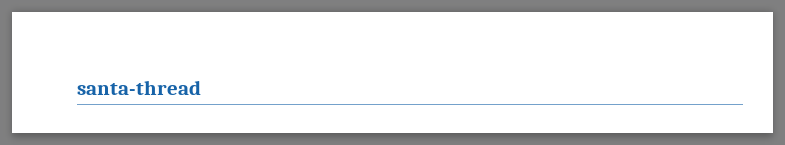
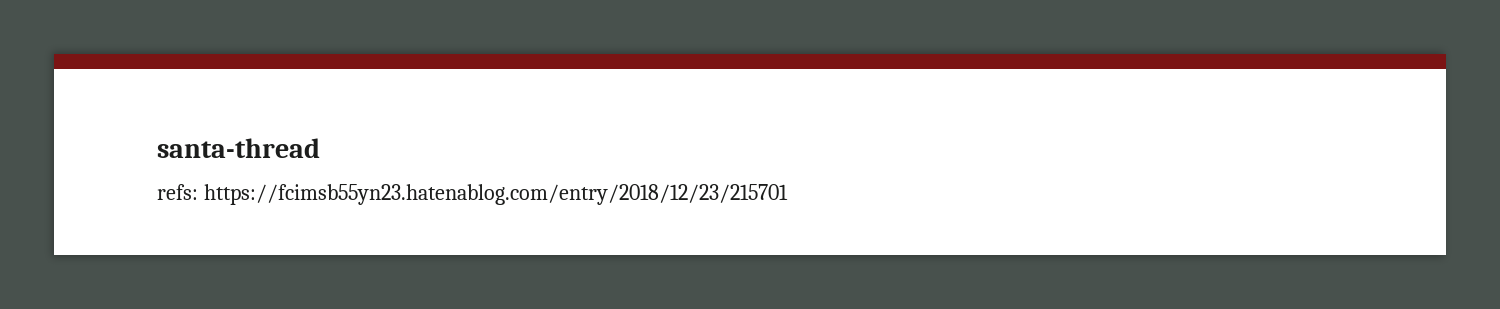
+ refs: https://fcimsb55yn23.hatenablog.com/entry/2018/12/23/215701

